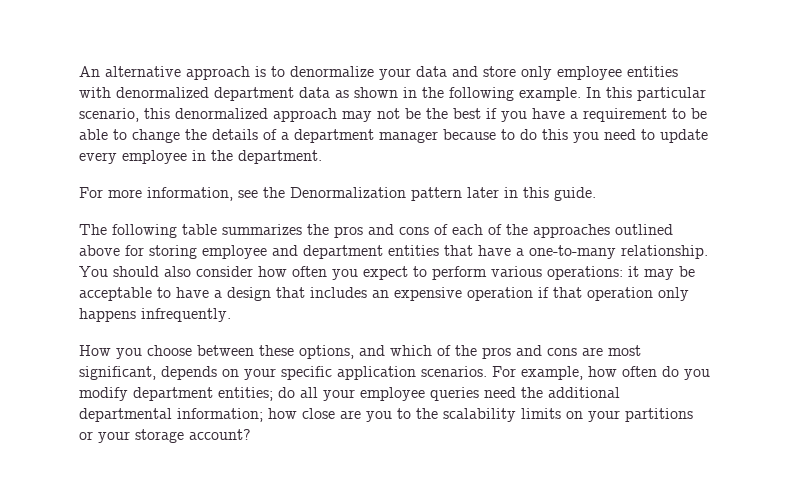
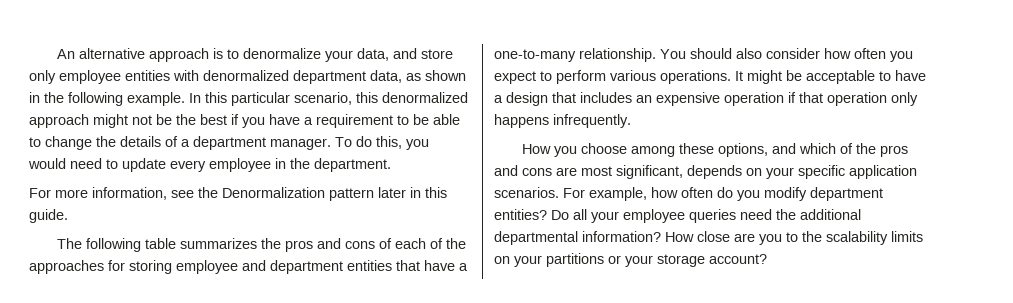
- An alternative approach is to denormalize your data and store only employee entities with denormalized department data as shown in the following example.
+ An alternative approach is to denormalize your data, and store only employee entities with denormalized department data, as shown in the following example.
- In this particular scenario, this denormalized approach may not be the best if you have a requirement to be able to change the details of a department manager because to do this you need to update every employee in the department.
+ In this particular scenario, this denormalized approach might not be the best if you have a requirement to be able to change the details of a department manager. To do this, you would need to update every employee in the department.
- The following table summarizes the pros and cons of each of the approaches outlined above for storing employee and department entities that have a one-to-many relationship.
+ The following table summarizes the pros and cons of each of the approaches for storing employee and department entities that have a one-to-many relationship.
- You should also consider how often you expect to perform various operations: it may be acceptable to have a design that includes an expensive operation if that operation only happens infrequently.
+ You should also consider how often you expect to perform various operations. It might be acceptable to have a design that includes an expensive operation if that operation only happens infrequently.
- How you choose between these options, and which of the pros and cons are most significant, depends on your specific application scenarios.
+ How you choose among these options, and which of the pros and cons are most significant, depends on your specific application scenarios.
- For example, how often do you modify department entities; do all your employee queries need the additional departmental information; how close are you to the scalability limits on your partitions or your storage account?
+ For example, how often do you modify department entities? Do all your employee queries need the additional departmental information? How close are you to the scalability limits on your partitions or your storage account?

